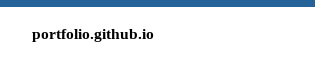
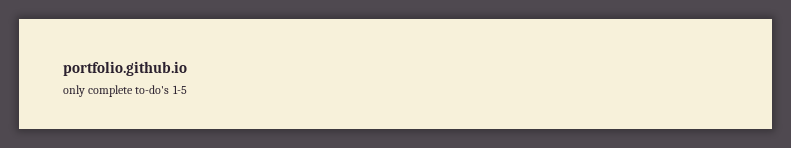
+ only complete to-do's 1-5

